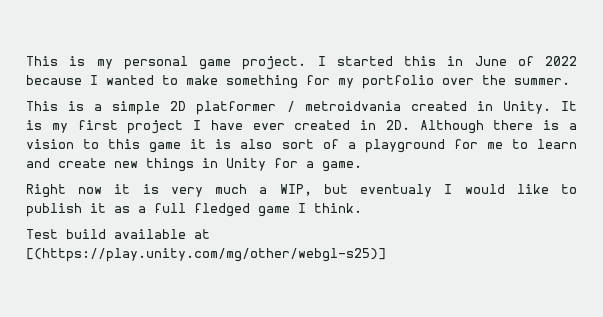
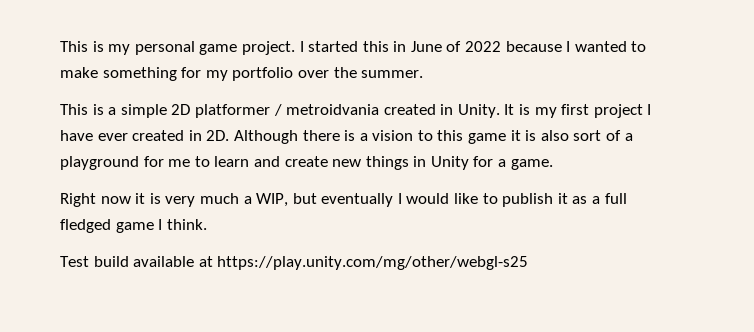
- Right now it is very much a WIP, but eventualy I would like to publish it as a full fledged game I think.
+ Right now it is very much a WIP, but eventually I would like to publish it as a full fledged game I think.
- Test build available at [(https://play.unity.com/mg/other/webgl-s25)]
+ Test build available at https://play.unity.com/mg/other/webgl-s25

